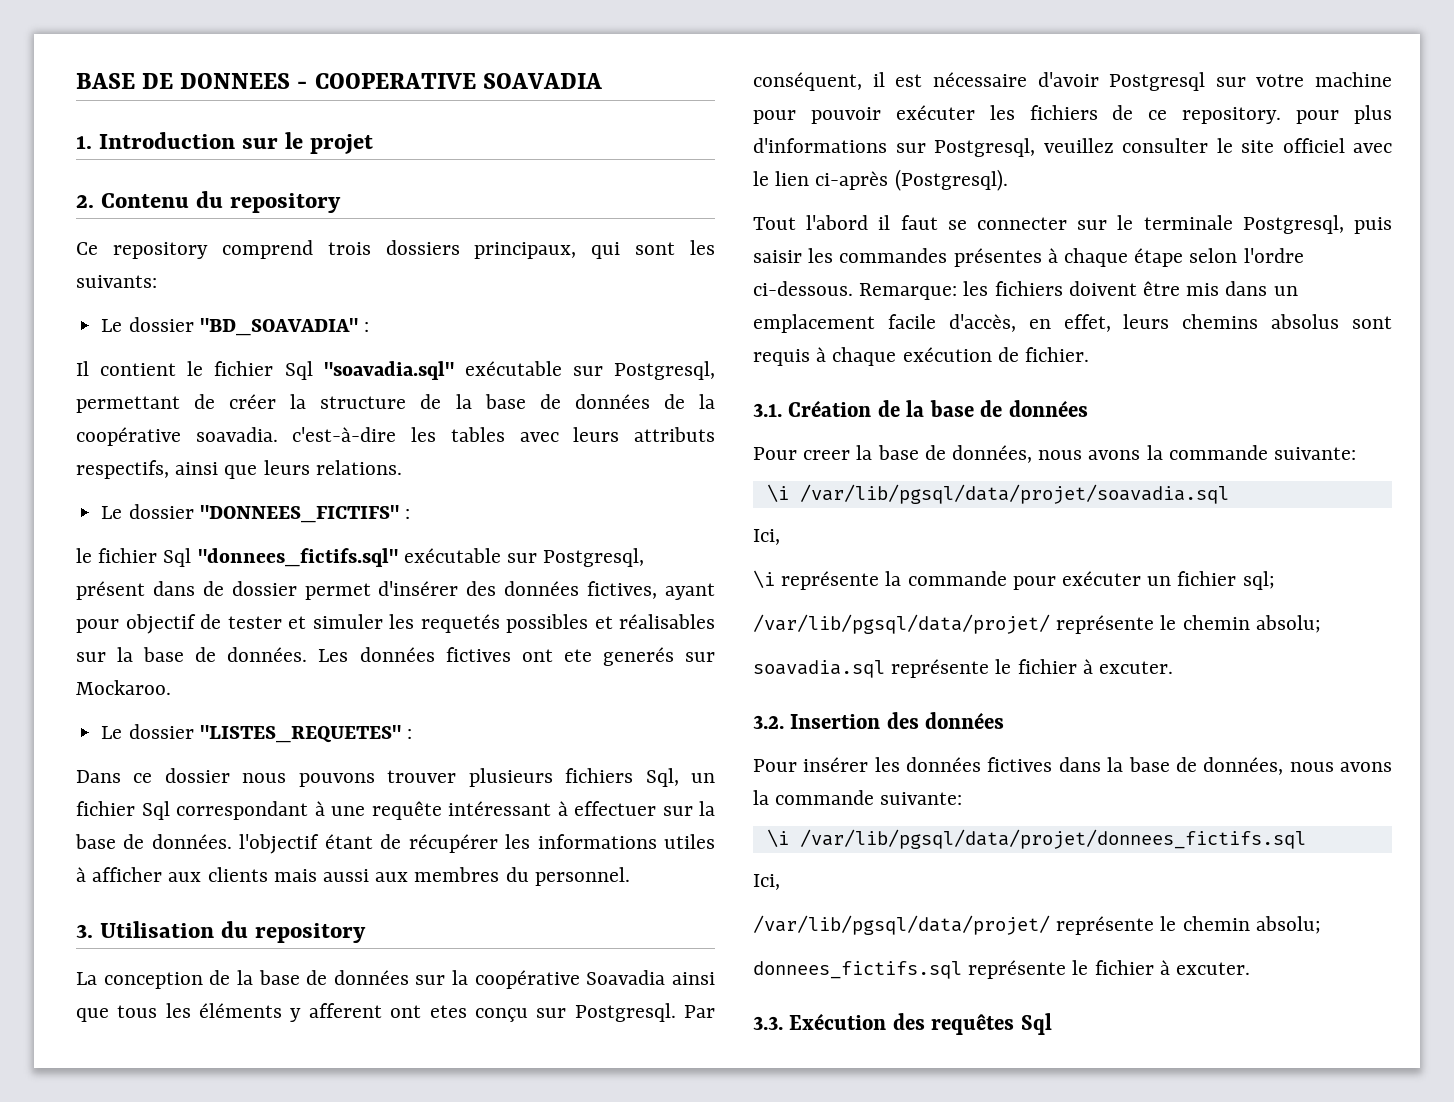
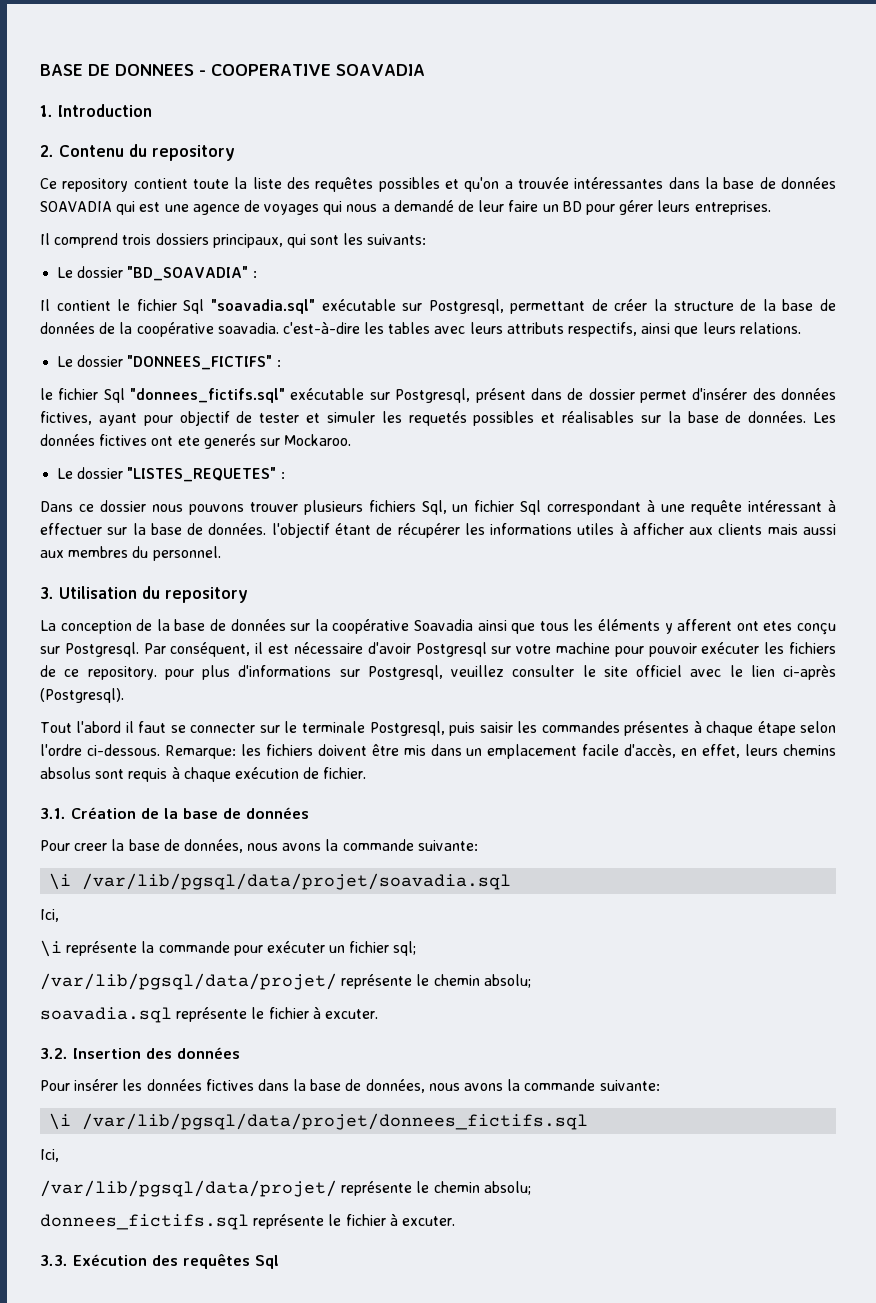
- 1. Introduction sur le projet
+ 1. Introduction
- Ce repository comprend trois dossiers principaux, qui sont les suivants:
+ Ce repository contient toute la liste des requêtes possibles et qu'on a trouvée intéressantes dans la base de données SOAVADIA qui est une agence de voyages qui nous a demandé de leur faire un BD pour gérer leurs entreprises.
+ Il comprend trois dossiers principaux, qui sont les suivants:

